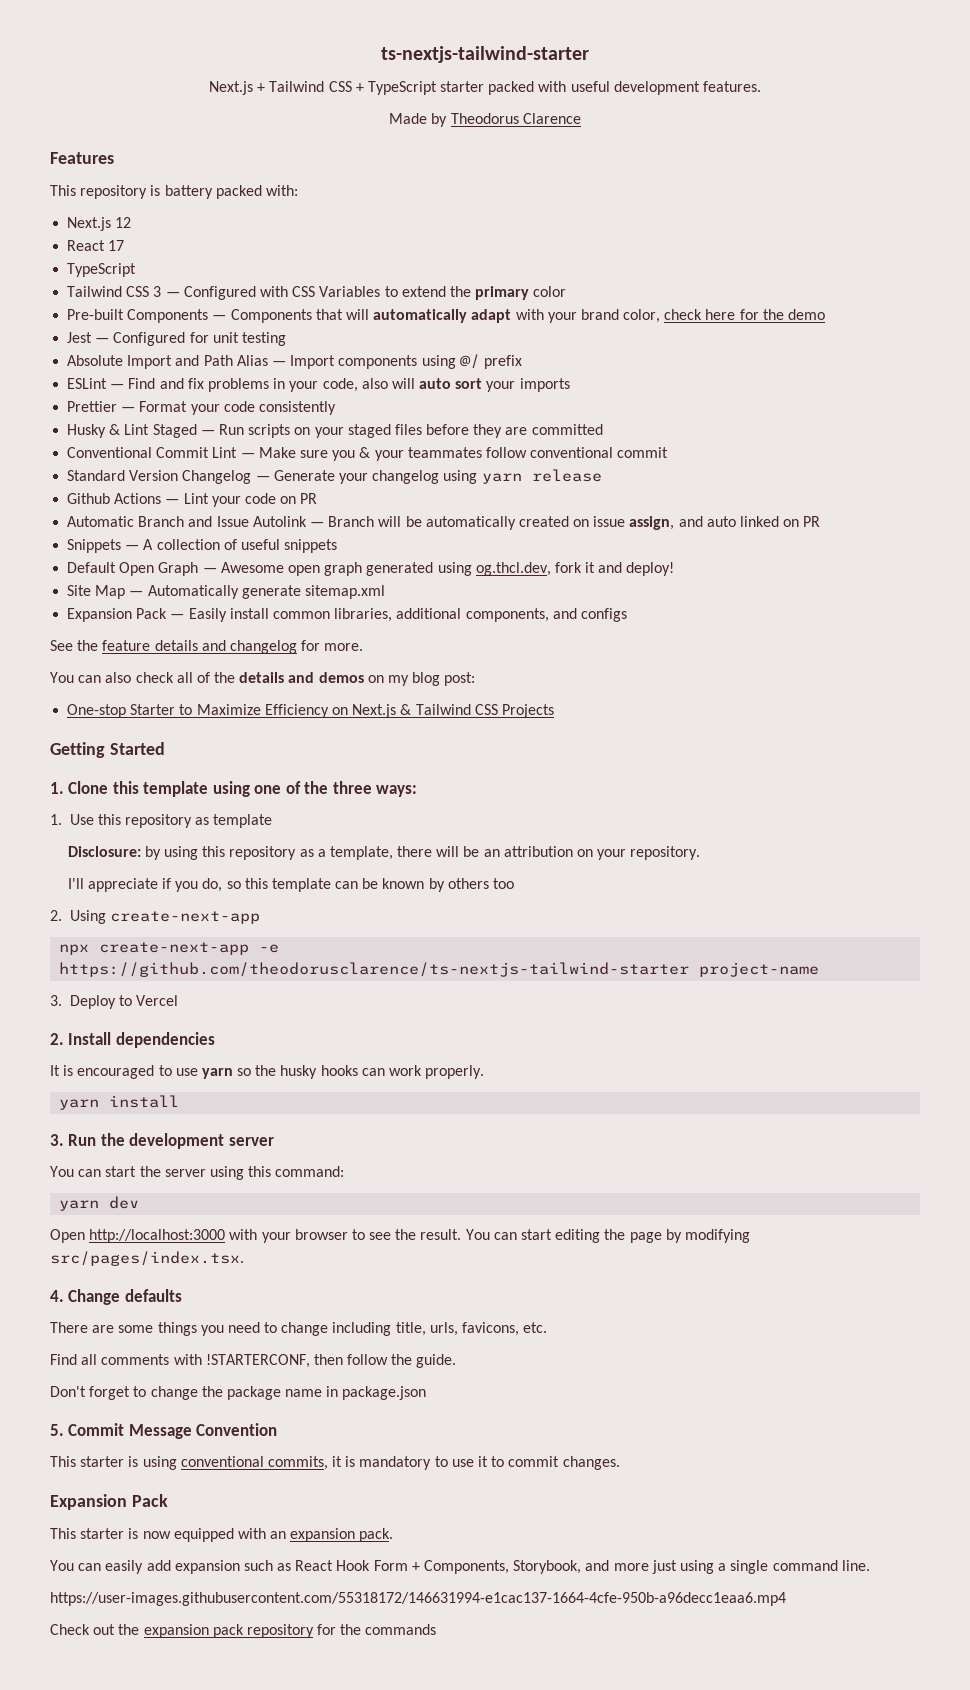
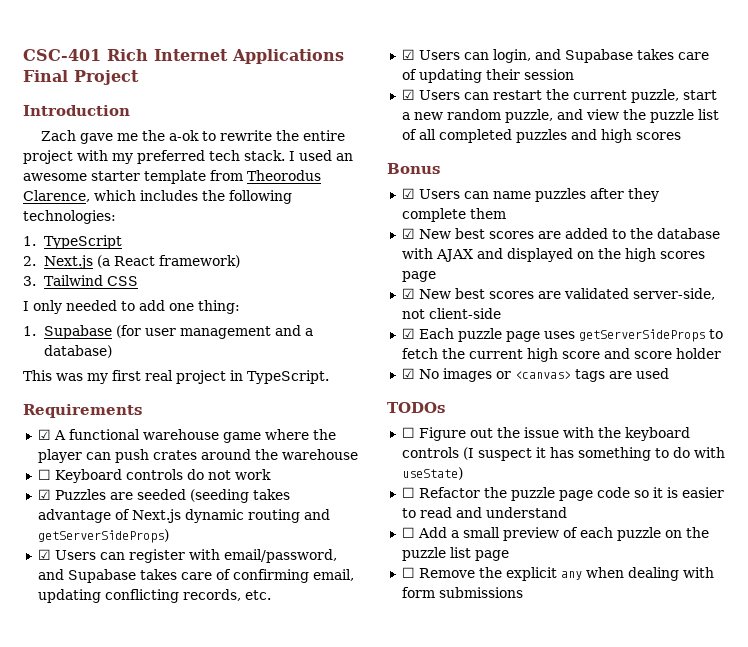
- ts-nextjs-tailwind-starter
- Next.js + Tailwind CSS + TypeScript starter packed with useful development features.
- Made by Theodorus Clarence
- Features
- This repository is battery packed with:
- Next.js 12
- React 17
- TypeScript
- Tailwind CSS 3 — Configured with CSS Variables to extend the primary color
- Pre-built Components — Components that will automatically adapt with your brand color, check here for the demo
- Jest — Configured for unit testing
- Absolute Import and Path Alias — Import components using @/ prefix
- ESLint — Find and fix problems in your code, also will auto sort your imports
- Prettier — Format your code consistently
- Husky & Lint Staged — Run scripts on your staged files before they are committed
- Conventional Commit Lint — Make sure you & your teammates follow conventional commit
- Standard Version Changelog — Generate your changelog using yarn release
- Github Actions — Lint your code on PR
- Automatic Branch and Issue Autolink — Branch will be automatically created on issue assign, and auto linked on PR
- Snippets — A collection of useful snippets
- Default Open Graph — Awesome open graph generated using og.thcl.dev, fork it and deploy!
- Site Map — Automatically generate sitemap.xml
- Expansion Pack — Easily install common libraries, additional components, and configs
- See the feature details and changelog for more.
- You can also check all of the details and demos on my blog post:
- One-stop Starter to Maximize Efficiency on Next.js & Tailwind CSS Projects
- Getting Started
- 1. Clone this template using one of the three ways:
- 1. Use this repository as template
- Disclosure: by using this repository as a template, there will be an attribution on your repository.
- I'll appreciate if you do, so this template can be known by others too
- 2. Using create-next-app
- npx create-next-app -e https://github.com/theodorusclarence/ts-nextjs-tailwind-starter project-name
- 3. Deploy to Vercel
- 2. Install dependencies
- It is encouraged to use yarn so the husky hooks can work properly.
- yarn install
- 3. Run the development server
- You can start the server using this command:
- yarn dev
- Open http://localhost:3000 with your browser to see the result. You can start editing the page by modifying src/pages/index.tsx.
- 4. Change defaults
- There are some things you need to change including title, urls, favicons, etc.
- Find all comments with !STARTERCONF, then follow the guide.
- Don't forget to change the package name in package.json
- 5. Commit Message Convention
- This starter is using conventional commits, it is mandatory to use it to commit changes.
- Expansion Pack
- This starter is now equipped with an expansion pack.
- You can easily add expansion such as React Hook Form + Components, Storybook, and more just using a single command line.
- https://user-images.githubusercontent.com/55318172/146631994-e1cac137-1664-4cfe-950b-a96decc1eaa6.mp4
- Check out the expansion pack repository for the commands
+ CSC-401 Rich Internet Applications Final Project
+ Introduction
+ Zach gave me the a-ok to rewrite the entire project with my preferred tech stack. I used an awesome starter template from Theorodus Clarence, which includes the following technologies:
+ 1. TypeScript
+ 2. Next.js (a React framework)
+ 3. Tailwind CSS
+ I only needed to add one thing:
+ 1. Supabase (for user management and a database)
+ This was my first real project in TypeScript.
+ Requirements
+ ☑ A functional warehouse game where the player can push crates around the warehouse
+ ☐ Keyboard controls do not work
+ ☑ Puzzles are seeded (seeding takes advantage of Next.js dynamic routing and getServerSideProps)
+ ☑ Users can register with email/password, and Supabase takes care of confirming email, updating conflicting records, etc.
+ ☑ Users can login, and Supabase takes care of updating their session
+ ☑ Users can restart the current puzzle, start a new random puzzle, and view the puzzle list of all completed puzzles and high scores
+ Bonus
+ ☑ Users can name puzzles after they complete them
+ ☑ New best scores are added to the database with AJAX and displayed on the high scores page
+ ☑ New best scores are validated server-side, not client-side
+ ☑ Each puzzle page uses getServerSideProps to fetch the current high score and score holder
+ ☑ No images or <canvas> tags are used
+ TODOs
+ ☐ Figure out the issue with the keyboard controls (I suspect it has something to do with useState)
+ ☐ Refactor the puzzle page code so it is easier to read and understand
+ ☐ Add a small preview of each puzzle on the puzzle list page
+ ☐ Remove the explicit any when dealing with form submissions

